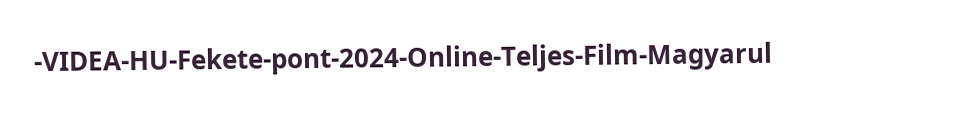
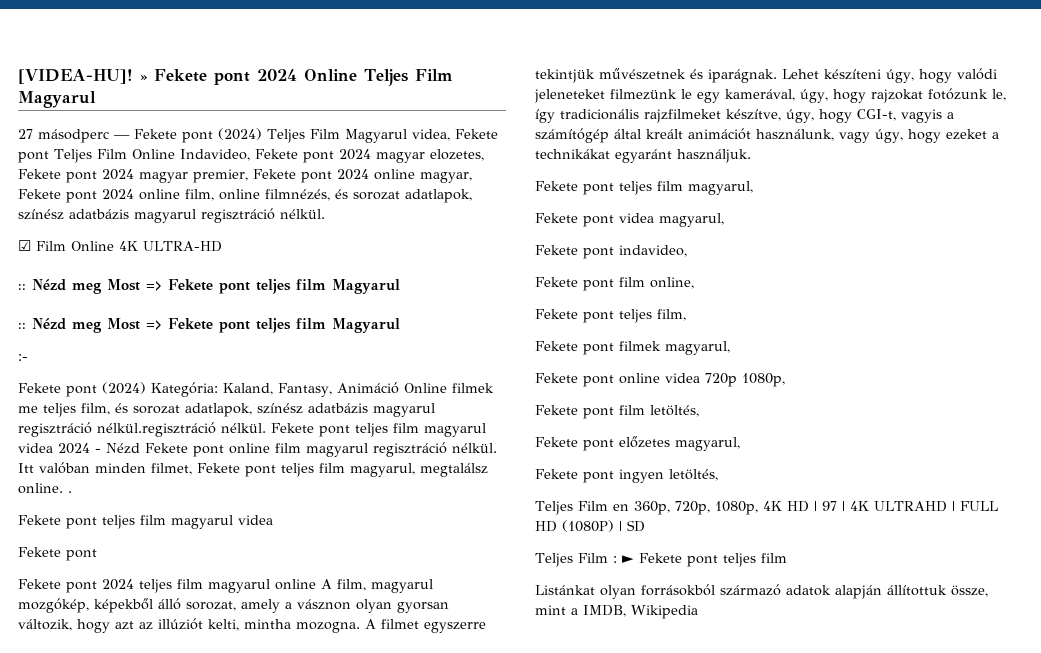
- -VIDEA-HU-Fekete-pont-2024-Online-Teljes-Film-Magyarul
+ [VIDEA-HU]! » Fekete pont 2024 Online Teljes Film Magyarul
+ 27 másodperc — Fekete pont (2024) Teljes Film Magyarul videa, Fekete pont Teljes Film Online Indavideo, Fekete pont 2024 magyar elozetes, Fekete pont 2024 magyar premier, Fekete pont 2024 online magyar, Fekete pont 2024 online film, online filmnézés, és sorozat adatlapok, színész adatbázis magyarul regisztráció nélkül.
+ ☑ Film Online 4K ULTRA-HD
+ :: Nézd meg Most => Fekete pont teljes film Magyarul
+ :: Nézd meg Most => Fekete pont teljes film Magyarul
+ :-
+ Fekete pont (2024) Kategória: Kaland, Fantasy, Animáció Online filmek me teljes film, és sorozat adatlapok, színész adatbázis magyarul regisztráció nélkül.regisztráció nélkül. Fekete pont teljes film magyarul videa 2024 - Nézd Fekete pont online film magyarul regisztráció nélkül. Itt valóban minden filmet, Fekete pont teljes film magyarul, megtalálsz online. .
+ Fekete pont teljes film magyarul videa
+ Fekete pont
+ Fekete pont 2024 teljes film magyarul online A film, magyarul mozgókép, képekből álló sorozat, amely a vásznon olyan gyorsan változik, hogy azt az illúziót kelti, mintha mozogna. A filmet egyszerre tekintjük művészetnek és iparágnak. Lehet készíteni úgy, hogy valódi jeleneteket filmezünk le egy kamerával, úgy, hogy rajzokat fotózunk le, így tradicionális rajzfilmeket készítve, úgy, hogy CGI-t, vagyis a számítógép által kreált animációt használunk, vagy úgy, hogy ezeket a technikákat egyaránt használjuk.
+ Fekete pont teljes film magyarul,
+ Fekete pont videa magyarul,
+ Fekete pont indavideo,
+ Fekete pont film online,
+ Fekete pont teljes film,
+ Fekete pont filmek magyarul,
+ Fekete pont online videa 720p 1080p,
+ Fekete pont film letöltés,
+ Fekete pont előzetes magyarul,
+ Fekete pont ingyen letöltés,
+ Teljes Film en 360p, 720p, 1080p, 4K HD | 97 | 4K ULTRAHD | FULL HD (1080P) | SD
+ Teljes Film : ► Fekete pont teljes film
+ Listánkat olyan forrásokból származó adatok alapján állítottuk össze, mint a IMDB, Wikipedia

